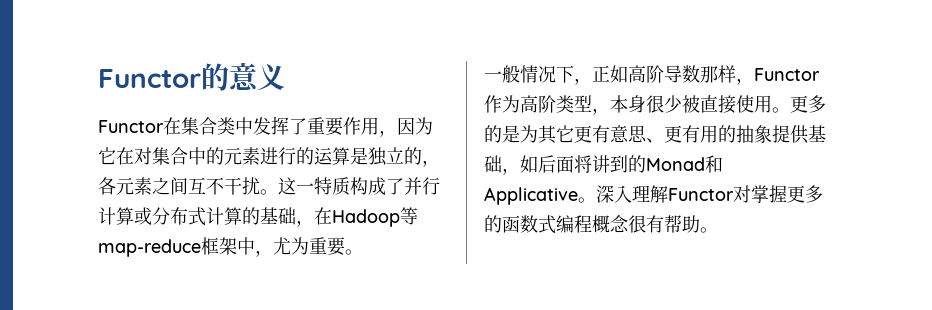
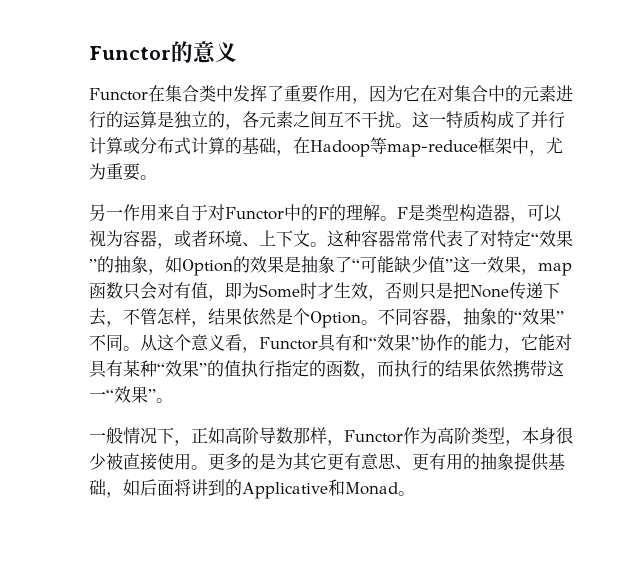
+ 另一作用来自于对Functor中的F的理解。F是类型构造器，可以视为容器，或者环境、上下文。这种容器常常代表了对特定“效果”的抽象，如Option的效果是抽象了“可能缺少值”这一效果，map函数只会对有值，即为Some时才生效，否则只是把None传递下去，不管怎样，结果依然是个Option。不同容器，抽象的“效果”不同。从这个意义看，Functor具有和“效果”协作的能力，它能对具有某种“效果”的值执行指定的函数，而执行的结果依然携带这一“效果”。
- 更多的是为其它更有意思、更有用的抽象提供基础，如后面将讲到的Monad和Applicative。深入理解Functor对掌握更多的函数式编程概念很有帮助。
+ 更多的是为其它更有意思、更有用的抽象提供基础，如后面将讲到的Applicative和Monad。

